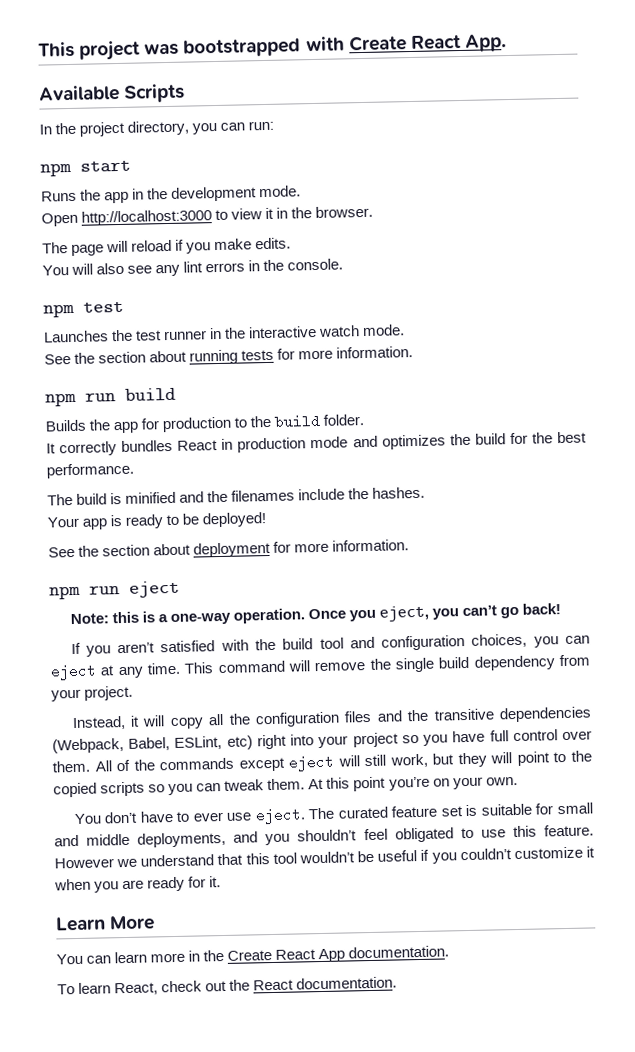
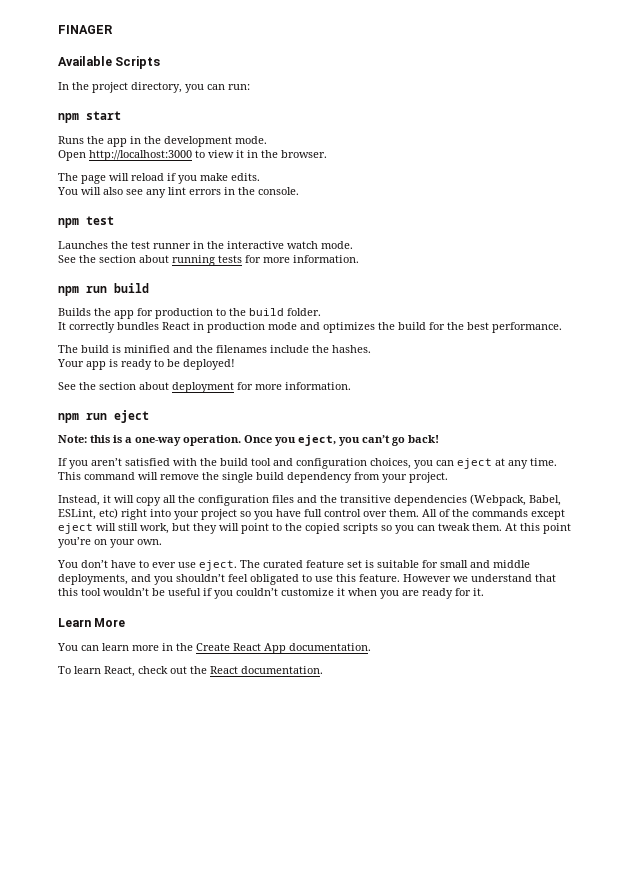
- This project was bootstrapped with Create React App.
+ FINAGER

